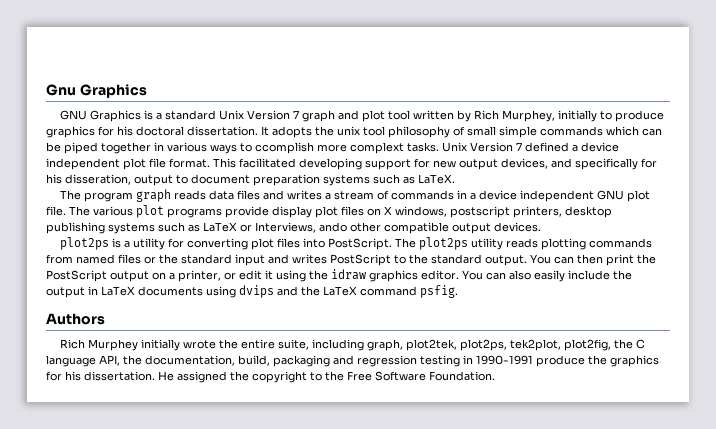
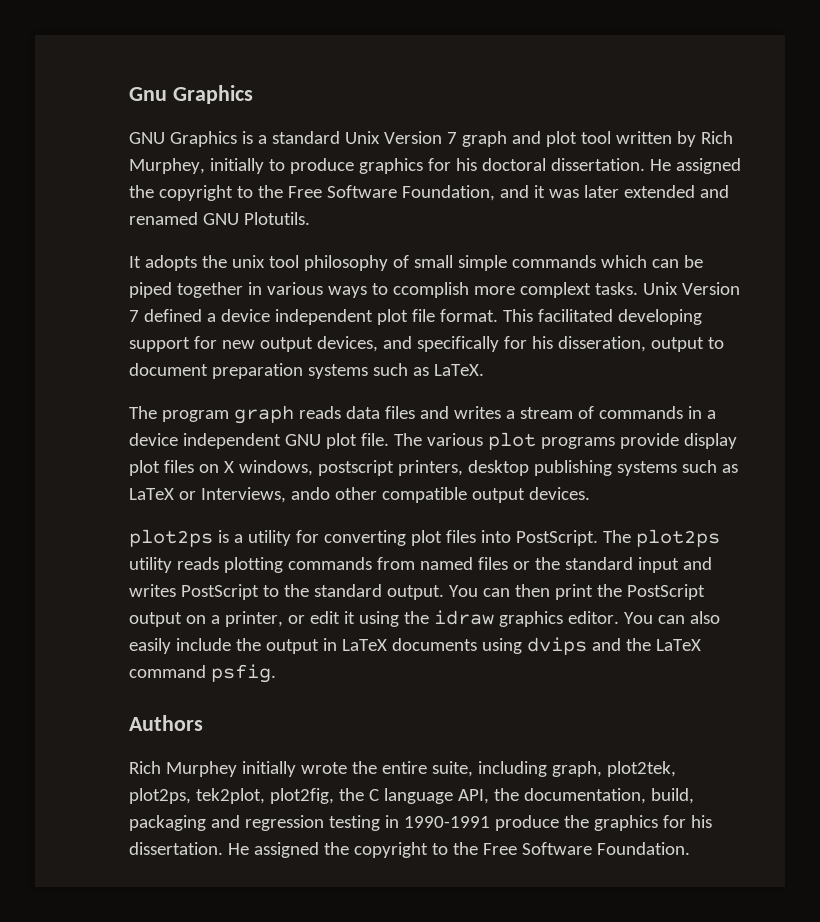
- GNU Graphics is a standard Unix Version 7 graph and plot tool written by Rich Murphey, initially to produce graphics for his doctoral dissertation. It adopts the unix tool philosophy of small simple commands which can be piped together in various ways to ccomplish more complext tasks.
+ GNU Graphics is a standard Unix Version 7 graph and plot tool written by Rich Murphey, initially to produce graphics for his doctoral dissertation. He assigned the copyright to the Free Software Foundation, and it was later extended and renamed GNU Plotutils.
+ It adopts the unix tool philosophy of small simple commands which can be piped together in various ways to ccomplish more complext tasks.

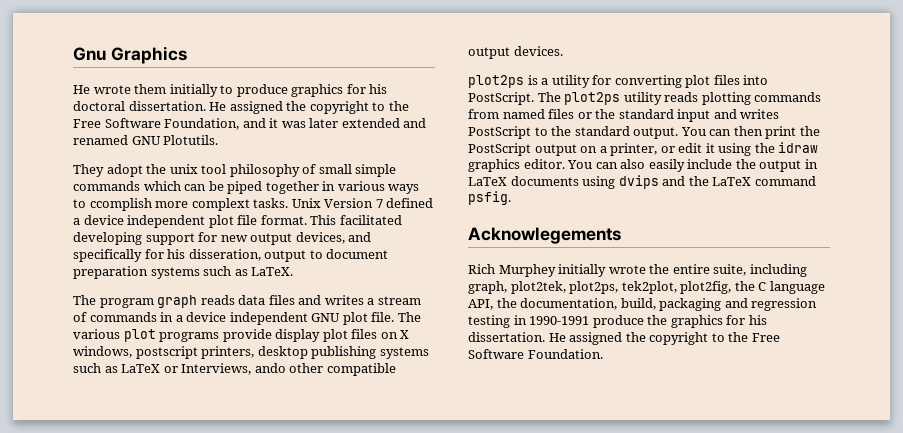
- GNU Graphics is a standard Unix Version 7 graph and plot tool written by Rich Murphey, initially to produce graphics for his doctoral dissertation.
+ He wrote them initially to produce graphics for his doctoral dissertation.
- It adopts the unix tool philosophy of small simple commands which can be piped together in various ways to ccomplish more complext tasks.
+ They adopt the unix tool philosophy of small simple commands which can be piped together in various ways to ccomplish more complext tasks.
- Authors
+ Acknowlegements

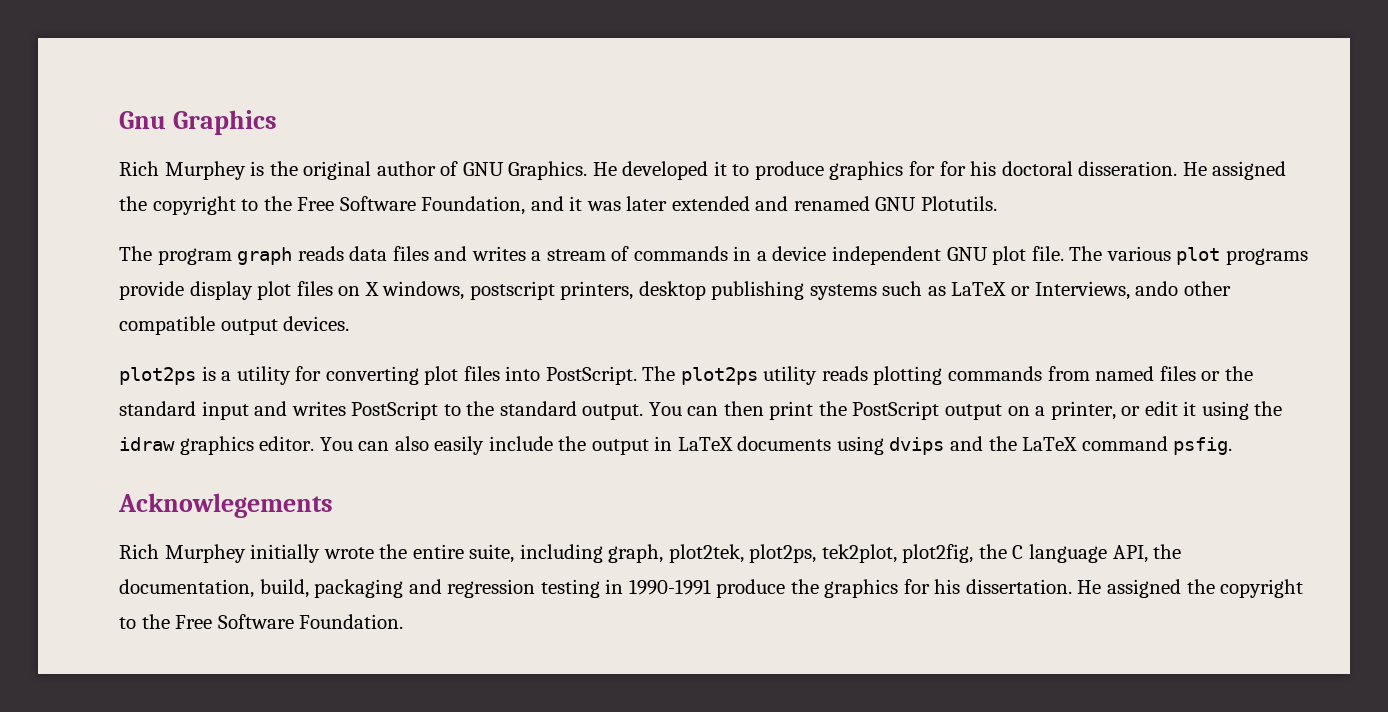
- He wrote them initially to produce graphics for his doctoral dissertation.
+ Rich Murphey is the original author of GNU Graphics. He developed it to produce graphics for for his doctoral disseration.
- They adopt the unix tool philosophy of small simple commands which can be piped together in various ways to ccomplish more complext tasks. Unix Version 7 defined a device independent plot file format. This facilitated developing support for new output devices, and specifically for his disseration, output to document preparation systems such as LaTeX.

